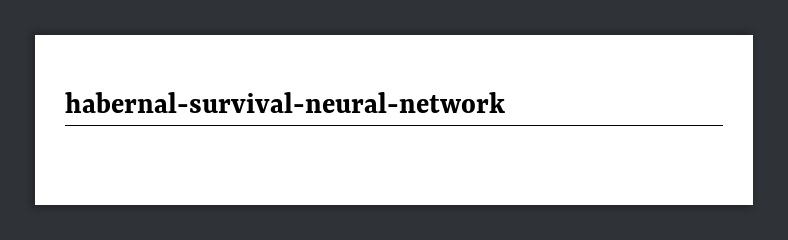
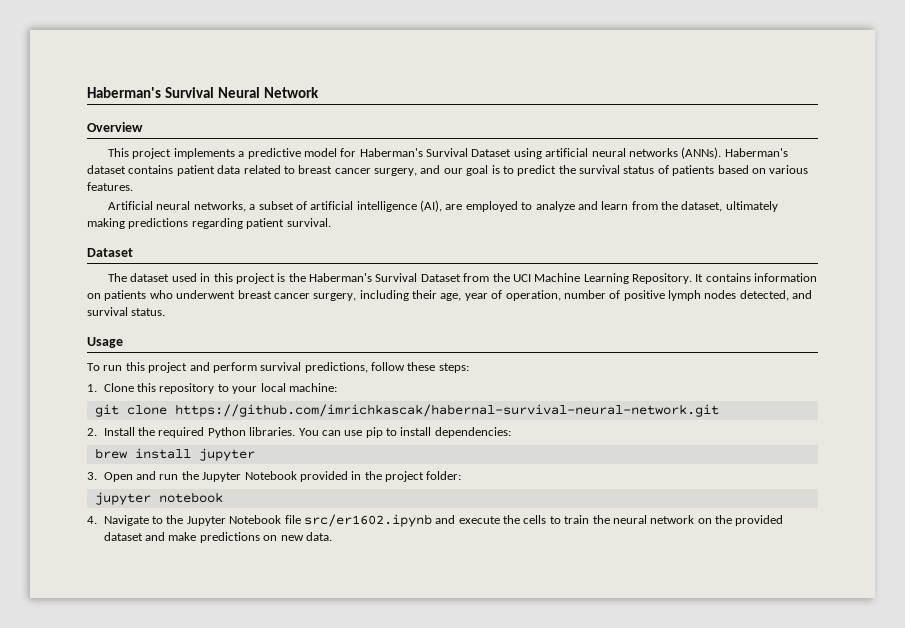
- habernal-survival-neural-network
+ Haberman's Survival Neural Network
+ Overview
+ This project implements a predictive model for Haberman's Survival Dataset using artificial neural networks (ANNs). Haberman's dataset contains patient data related to breast cancer surgery, and our goal is to predict the survival status of patients based on various features.
+ Artificial neural networks, a subset of artificial intelligence (AI), are employed to analyze and learn from the dataset, ultimately making predictions regarding patient survival.
+ Dataset
+ The dataset used in this project is the Haberman's Survival Dataset from the UCI Machine Learning Repository. It contains information on patients who underwent breast cancer surgery, including their age, year of operation, number of positive lymph nodes detected, and survival status.
+ Usage
+ To run this project and perform survival predictions, follow these steps:
+ 1. Clone this repository to your local machine:
+ git clone https://github.com/imrichkascak/habernal-survival-neural-network.git
+ 2. Install the required Python libraries. You can use pip to install dependencies:
+ brew install jupyter
+ 3. Open and run the Jupyter Notebook provided in the project folder:
+ jupyter notebook
+ 4. Navigate to the Jupyter Notebook file src/er1602.ipynb and execute the cells to train the neural network on the provided dataset and make predictions on new data.

